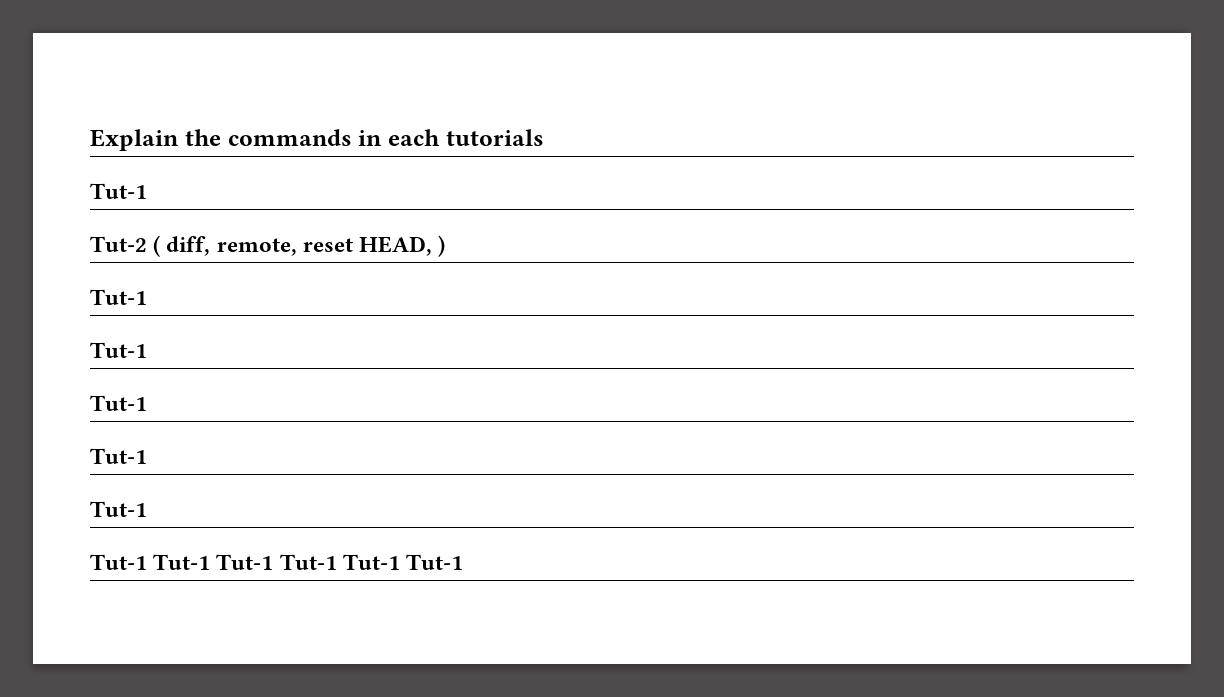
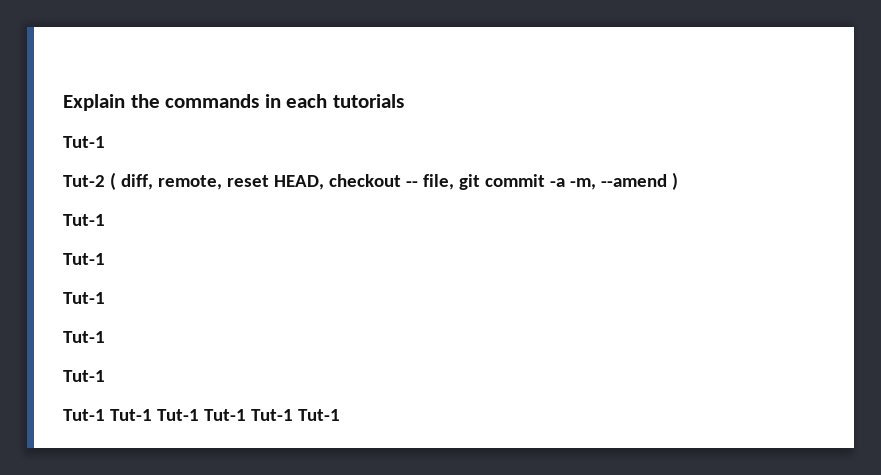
- Tut-2 ( diff, remote, reset HEAD, )
+ Tut-2 ( diff, remote, reset HEAD, checkout -- file, git commit -a -m, --amend )

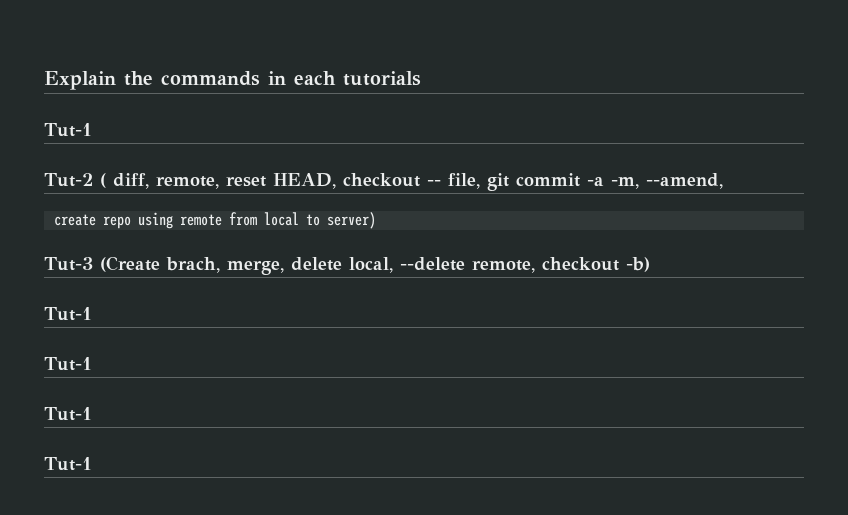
- Tut-2 ( diff, remote, reset HEAD, checkout -- file, git commit -a -m, --amend )
+ Tut-2 ( diff, remote, reset HEAD, checkout -- file, git commit -a -m, --amend,
+ create repo using remote from local to server)
+ Tut-3 (Create brach, merge, delete local, --delete remote, checkout -b)
  Tut-1
  Tut-1
  Tut-1
  Tut-1
- Tut-1
- Tut-1 Tut-1 Tut-1 Tut-1 Tut-1 Tut-1

